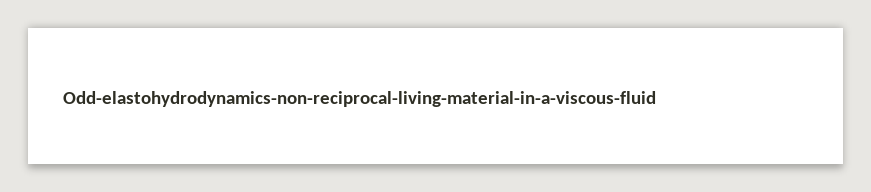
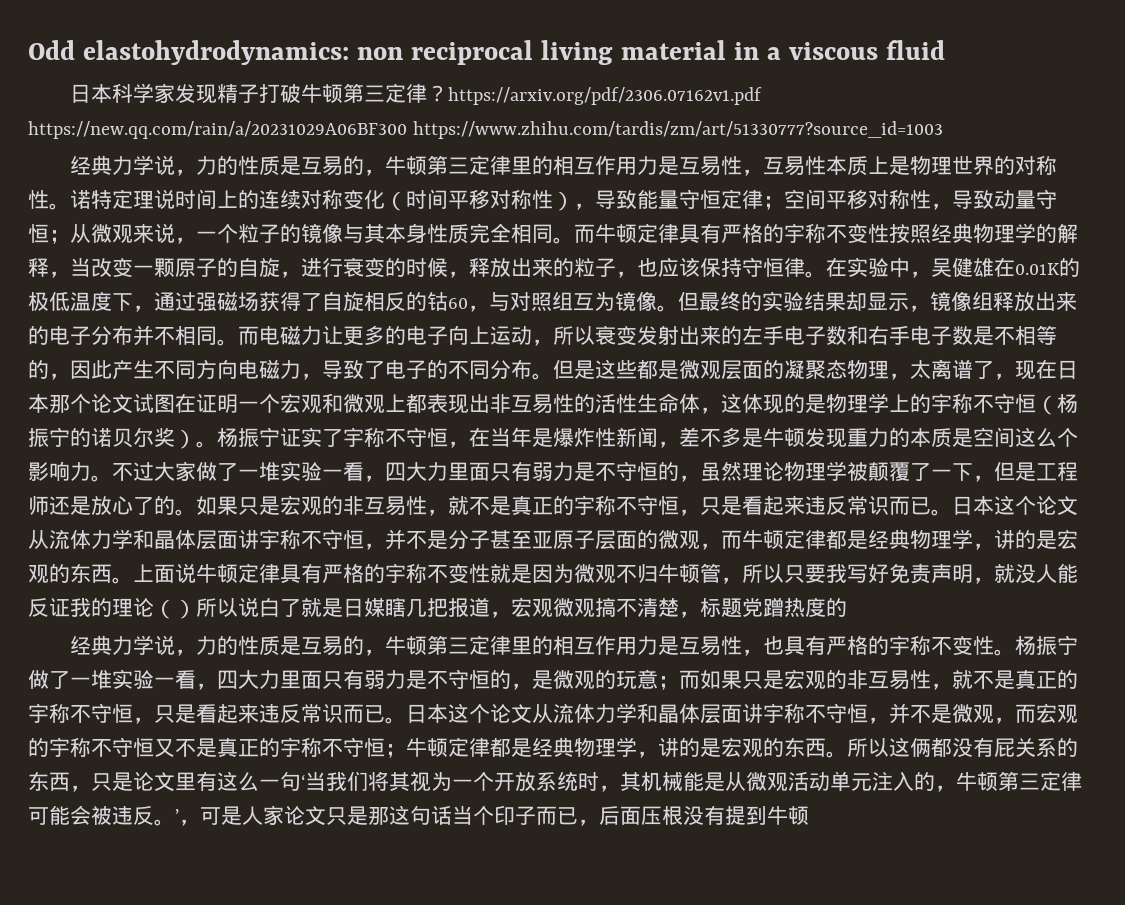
- Odd-elastohydrodynamics-non-reciprocal-living-material-in-a-viscous-fluid
+ Odd elastohydrodynamics: non reciprocal living material in a viscous fluid
+ 日本科学家发现精子打破牛顿第三定律？https://arxiv.org/pdf/2306.07162v1.pdf https://new.qq.com/rain/a/20231029A06BF300 https://www.zhihu.com/tardis/zm/art/51330777?source_id=1003
+ 经典力学说，力的性质是互易的，牛顿第三定律里的相互作用力是互易性，互易性本质上是物理世界的对称性。诺特定理说时间上的连续对称变化（时间平移对称性），导致能量守恒定律；空间平移对称性，导致动量守恒；从微观来说，一个粒子的镜像与其本身性质完全相同。而牛顿定律具有严格的宇称不变性按照经典物理学的解释，当改变一颗原子的自旋，进行衰变的时候，释放出来的粒子，也应该保持守恒律。在实验中，吴健雄在0.01K的极低温度下，通过强磁场获得了自旋相反的钴60，与对照组互为镜像。但最终的实验结果却显示，镜像组释放出来的电子分布并不相同。而电磁力让更多的电子向上运动，所以衰变发射出来的左手电子数和右手电子数是不相等的，因此产生不同方向电磁力，导致了电子的不同分布。但是这些都是微观层面的凝聚态物理，太离谱了，现在日本那个论文试图在证明一个宏观和微观上都表现出非互易性的活性生命体，这体现的是物理学上的宇称不守恒（杨振宁的诺贝尔奖）。杨振宁证实了宇称不守恒，在当年是爆炸性新闻，差不多是牛顿发现重力的本质是空间这么个影响力。不过大家做了一堆实验一看，四大力里面只有弱力是不守恒的，虽然理论物理学被颠覆了一下，但是工程师还是放心了的。如果只是宏观的非互易性，就不是真正的宇称不守恒，只是看起来违反常识而已。日本这个论文从流体力学和晶体层面讲宇称不守恒，并不是分子甚至亚原子层面的微观，而牛顿定律都是经典物理学，讲的是宏观的东西。上面说牛顿定律具有严格的宇称不变性就是因为微观不归牛顿管，所以只要我写好免责声明，就没人能反证我的理论（）所以说白了就是日媒瞎几把报道，宏观微观搞不清楚，标题党蹭热度的
+ 经典力学说，力的性质是互易的，牛顿第三定律里的相互作用力是互易性，也具有严格的宇称不变性。杨振宁做了一堆实验一看，四大力里面只有弱力是不守恒的，是微观的玩意；而如果只是宏观的非互易性，就不是真正的宇称不守恒，只是看起来违反常识而已。日本这个论文从流体力学和晶体层面讲宇称不守恒，并不是微观，而宏观的宇称不守恒又不是真正的宇称不守恒；牛顿定律都是经典物理学，讲的是宏观的东西。所以这俩都没有屁关系的东西，只是论文里有这么一句‘当我们将其视为一个开放系统时，其机械能是从微观活动单元注入的，牛顿第三定律可能会被违反。’，可是人家论文只是那这句话当个印子而已，后面压根没有提到牛顿

